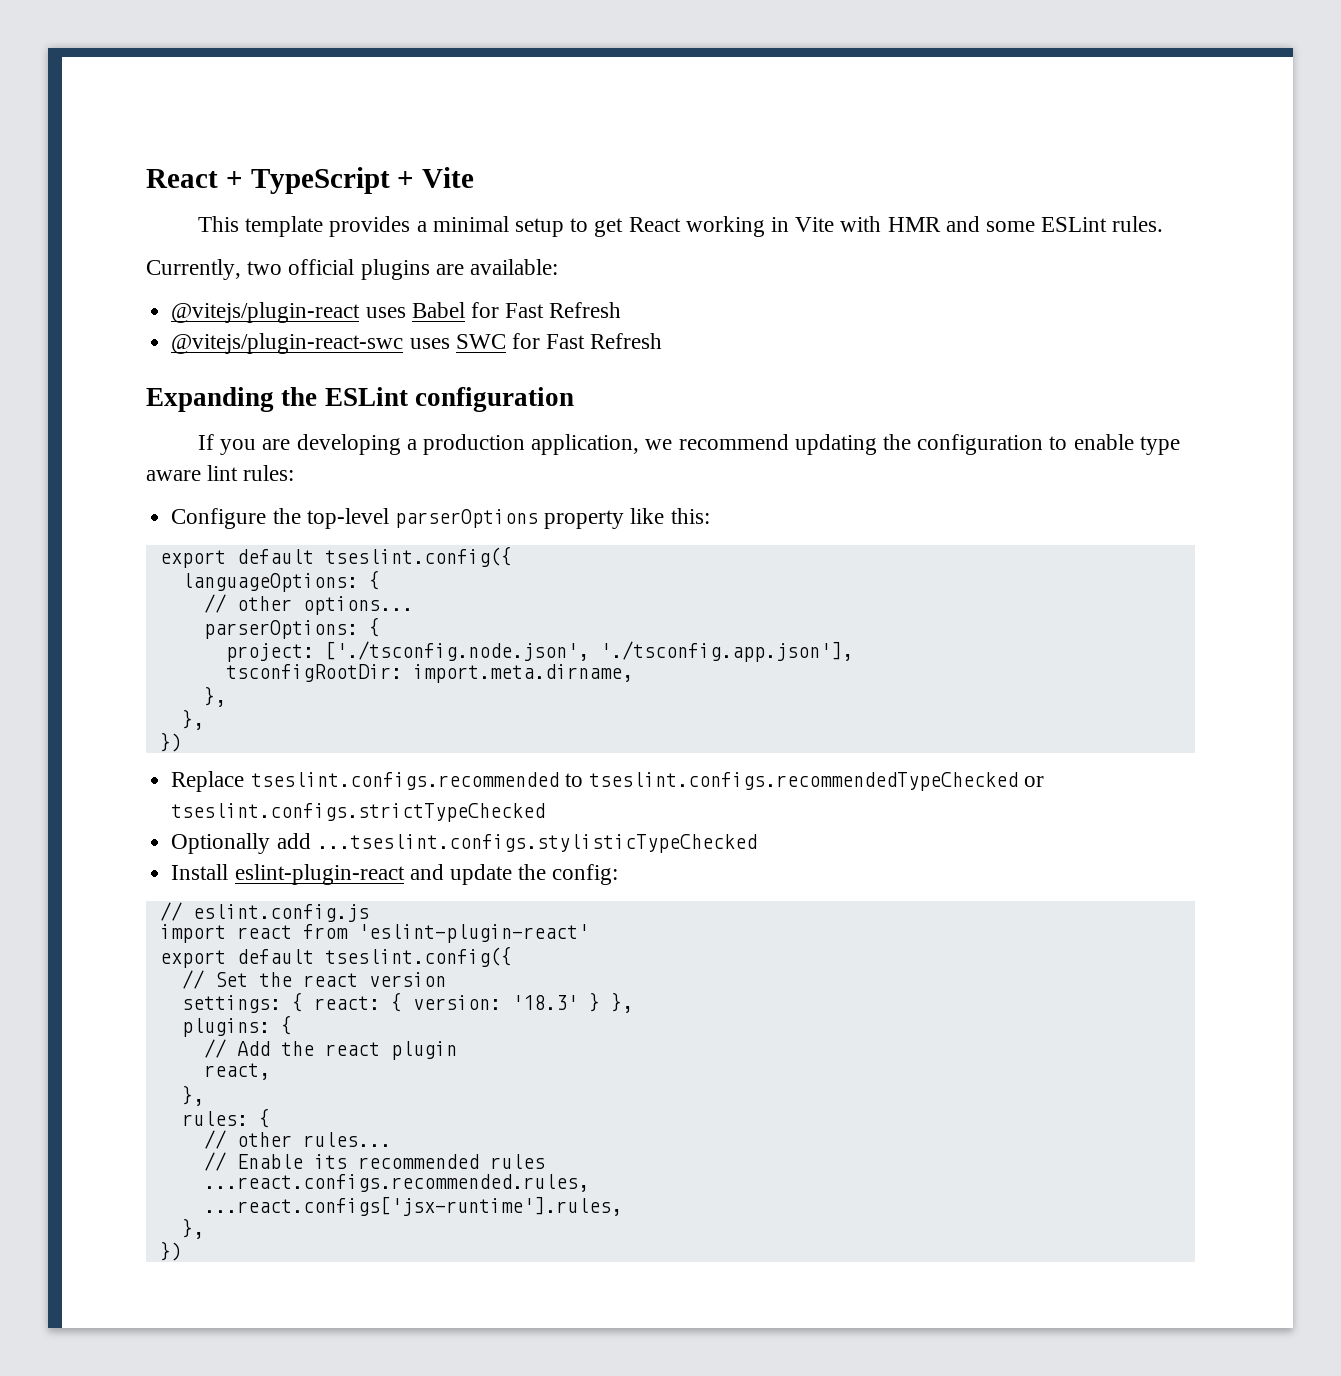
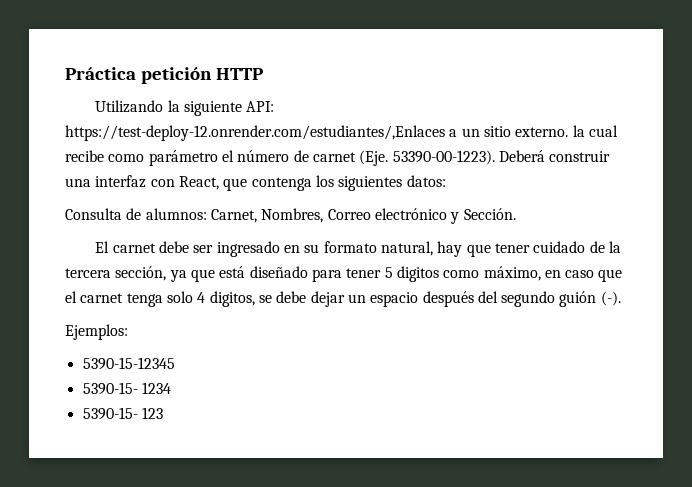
- React + TypeScript + Vite
- This template provides a minimal setup to get React working in Vite with HMR and some ESLint rules.
- Currently, two official plugins are available:
- @vitejs/plugin-react uses Babel for Fast Refresh
- @vitejs/plugin-react-swc uses SWC for Fast Refresh
- Expanding the ESLint configuration
- If you are developing a production application, we recommend updating the configuration to enable type aware lint rules:
- Configure the top-level parserOptions property like this:
- export default tseslint.config({
- languageOptions: {
- // other options...
- parserOptions: {
- project: ['./tsconfig.node.json', './tsconfig.app.json'],
- tsconfigRootDir: import.meta.dirname,
- },
- },
- })
- Replace tseslint.configs.recommended to tseslint.configs.recommendedTypeChecked or tseslint.configs.strictTypeChecked
- Optionally add ...tseslint.configs.stylisticTypeChecked
- Install eslint-plugin-react and update the config:
- // eslint.config.js
- import react from 'eslint-plugin-react'
- export default tseslint.config({
- // Set the react version
- settings: { react: { version: '18.3' } },
- plugins: {
- // Add the react plugin
- react,
- },
- rules: {
- // other rules...
- // Enable its recommended rules
- ...react.configs.recommended.rules,
- ...react.configs['jsx-runtime'].rules,
- },
- })
+ Práctica petición HTTP
+ Utilizando la siguiente API: https://test-deploy-12.onrender.com/estudiantes/,Enlaces a un sitio externo. la cual recibe como parámetro el número de carnet (Eje. 53390-00-1223). Deberá construir una interfaz con React, que contenga los siguientes datos:
+ Consulta de alumnos: Carnet, Nombres, Correo electrónico y Sección.
+ El carnet debe ser ingresado en su formato natural, hay que tener cuidado de la tercera sección, ya que está diseñado para tener 5 digitos como máximo, en caso que el carnet tenga solo 4 digitos, se debe dejar un espacio después del segundo guión (-).
+ Ejemplos:
+ 5390-15-12345
+ 5390-15- 1234
+ 5390-15- 123

